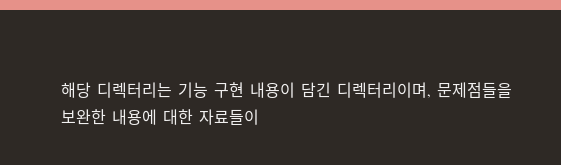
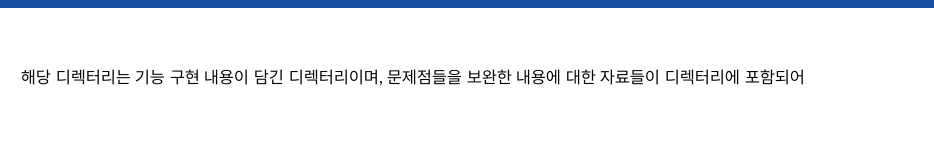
- 해당 디렉터리는 기능 구현 내용이 담긴 디렉터리이며, 문제점들을 보완한 내용에 대한 자료들이
+ 해당 디렉터리는 기능 구현 내용이 담긴 디렉터리이며, 문제점들을 보완한 내용에 대한 자료들이 디렉터리에 포함되어

